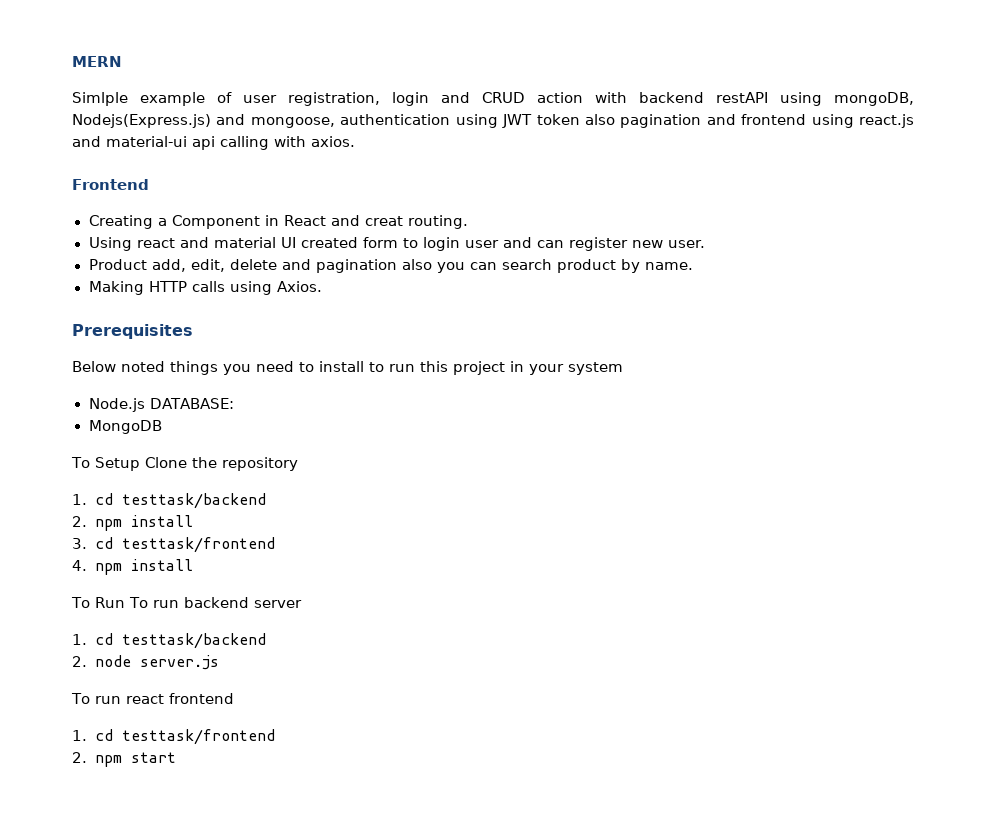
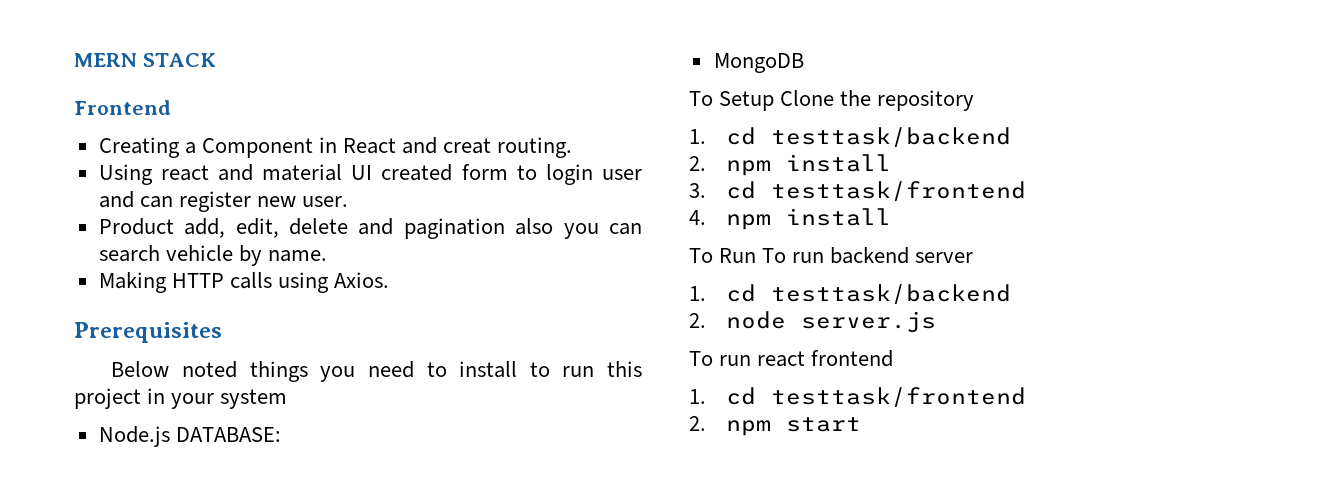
- MERN
- Simlple example of user registration, login and CRUD action with backend restAPI using mongoDB, Nodejs(Express.js) and mongoose, authentication using JWT token also pagination and frontend using react.js and material-ui api calling with axios.
+ MERN STACK
- Product add, edit, delete and pagination also you can search product by name.
+ Product add, edit, delete and pagination also you can search vehicle by name.

